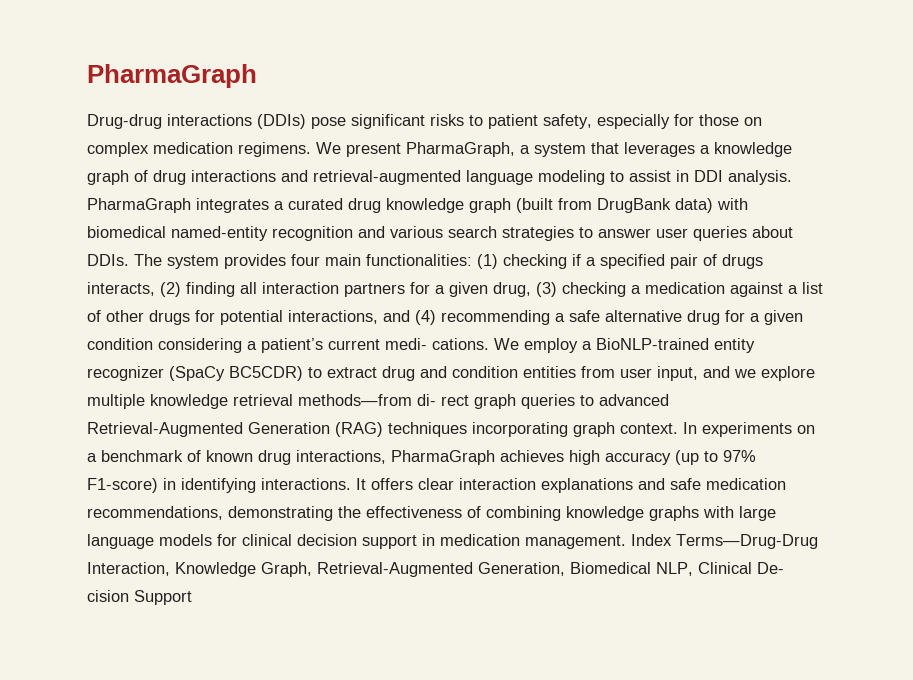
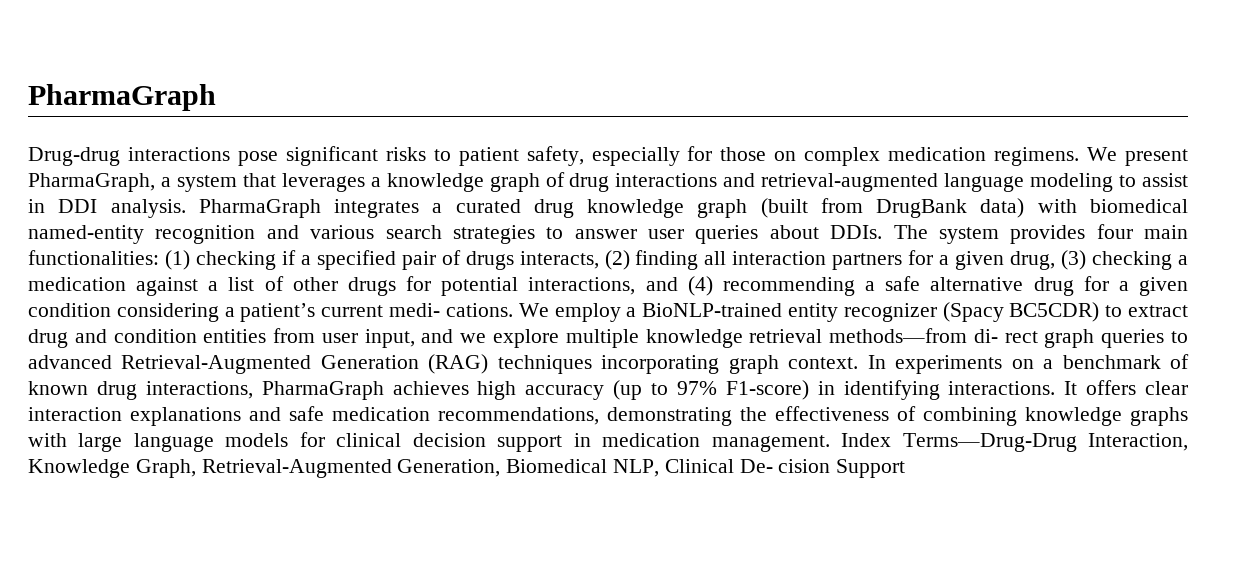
- Drug-drug interactions (DDIs) pose significant risks to patient safety, especially for those on complex medication regimens.
+ Drug-drug interactions pose significant risks to patient safety, especially for those on complex medication regimens.
- We employ a BioNLP-trained entity recognizer (SpaCy BC5CDR) to extract drug and condition entities from user input, and we explore multiple knowledge retrieval methods—from di- rect graph queries to advanced Retrieval-Augmented Generation (RAG) techniques incorporating graph context.
+ We employ a BioNLP-trained entity recognizer (Spacy BC5CDR) to extract drug and condition entities from user input, and we explore multiple knowledge retrieval methods—from di- rect graph queries to advanced Retrieval-Augmented Generation (RAG) techniques incorporating graph context.

